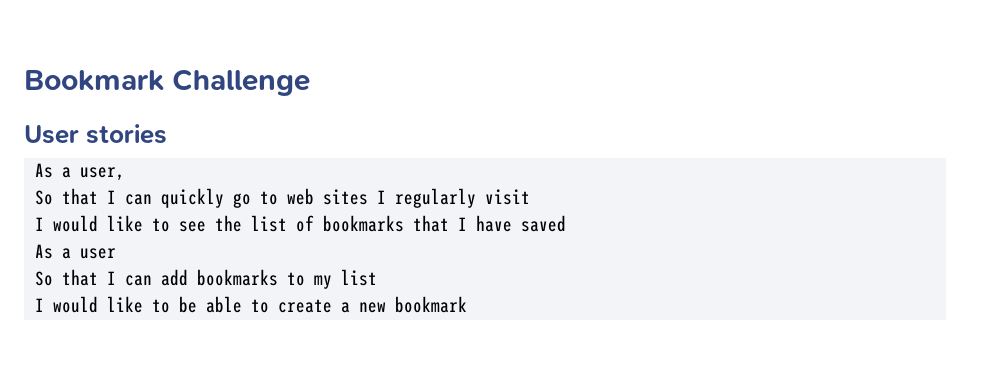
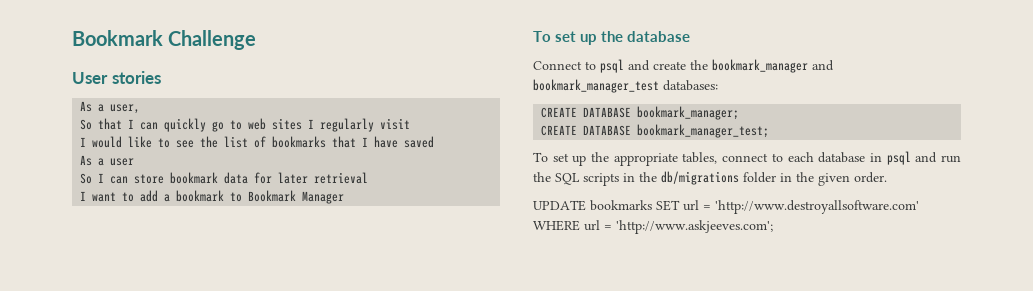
- So that I can add bookmarks to my list
- I would like to be able to create a new bookmark
+ So I can store bookmark data for later retrieval
+ I want to add a bookmark to Bookmark Manager
+ To set up the database
+ Connect to psql and create the bookmark_manager and bookmark_manager_test databases:
+ CREATE DATABASE bookmark_manager;
+ CREATE DATABASE bookmark_manager_test;
+ To set up the appropriate tables, connect to each database in psql and run the SQL scripts in the db/migrations folder in the given order.
+ UPDATE bookmarks SET url = 'http://www.destroyallsoftware.com' WHERE url = 'http://www.askjeeves.com';

